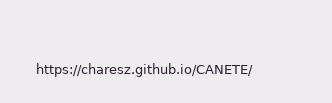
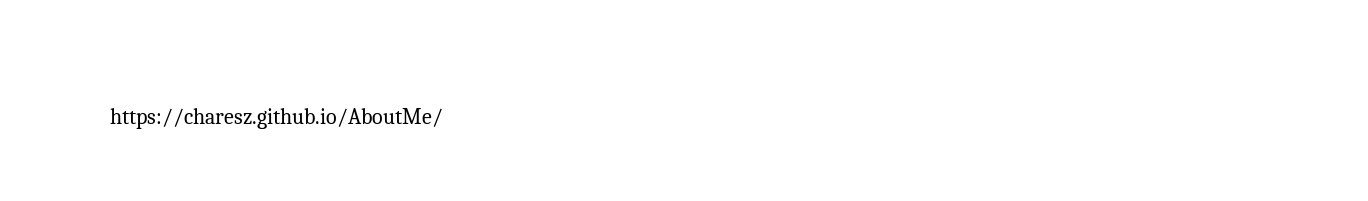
- https://charesz.github.io/CANETE/
+ https://charesz.github.io/AboutMe/

